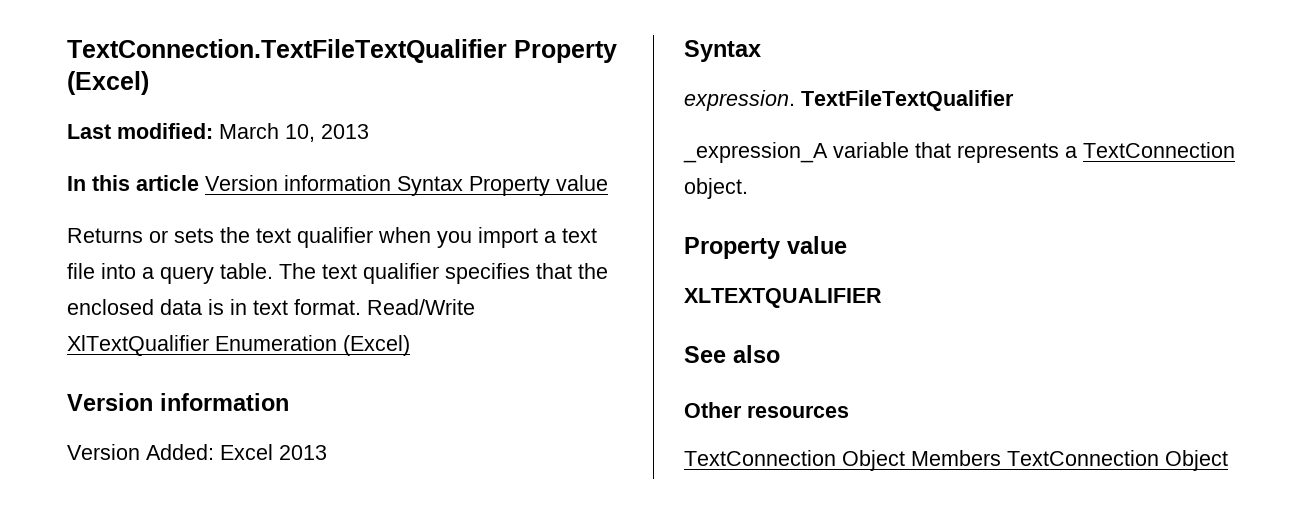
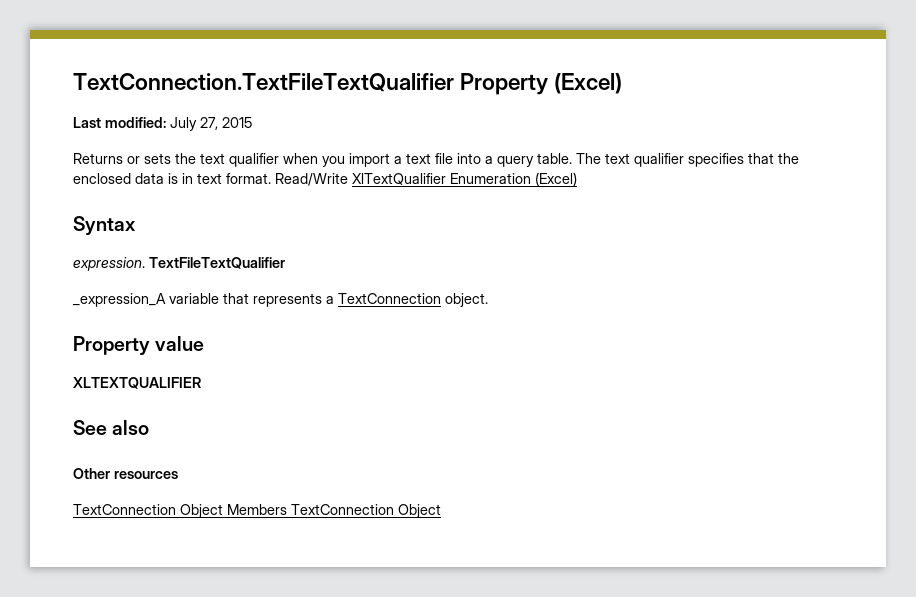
- Last modified: March 10, 2013
- In this article Version information Syntax Property value
+ Last modified: July 27, 2015
  Read/Write XlTextQualifier Enumeration (Excel)
- Version information
- Version Added: Excel 2013

